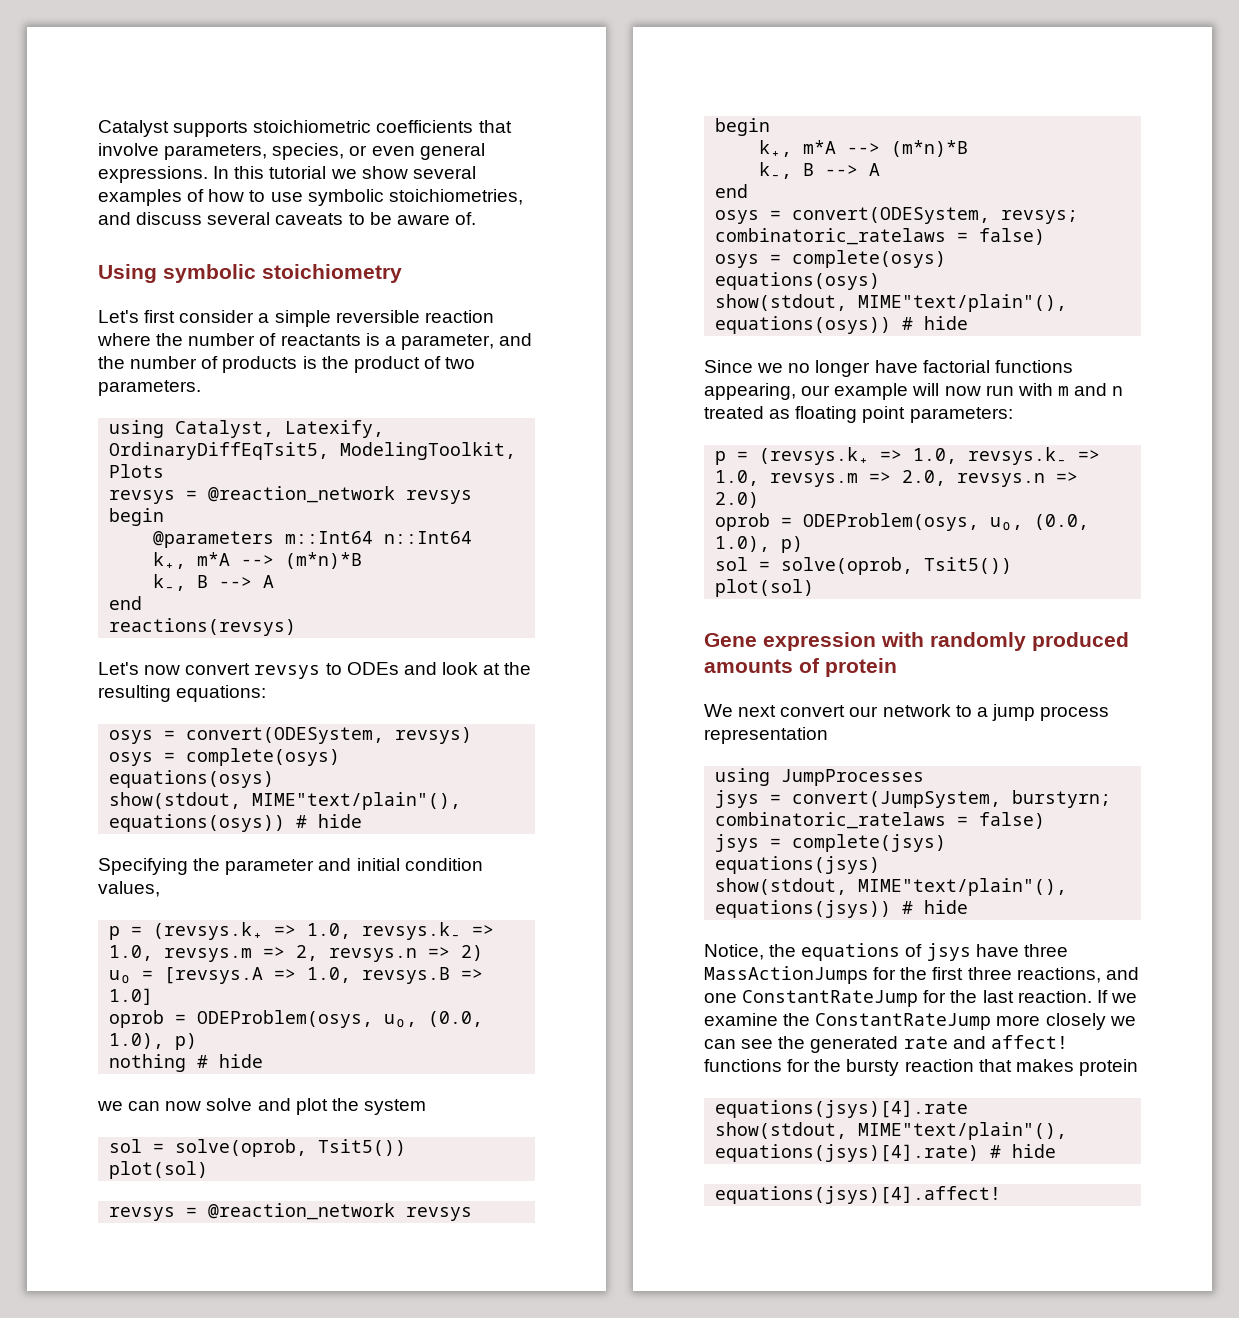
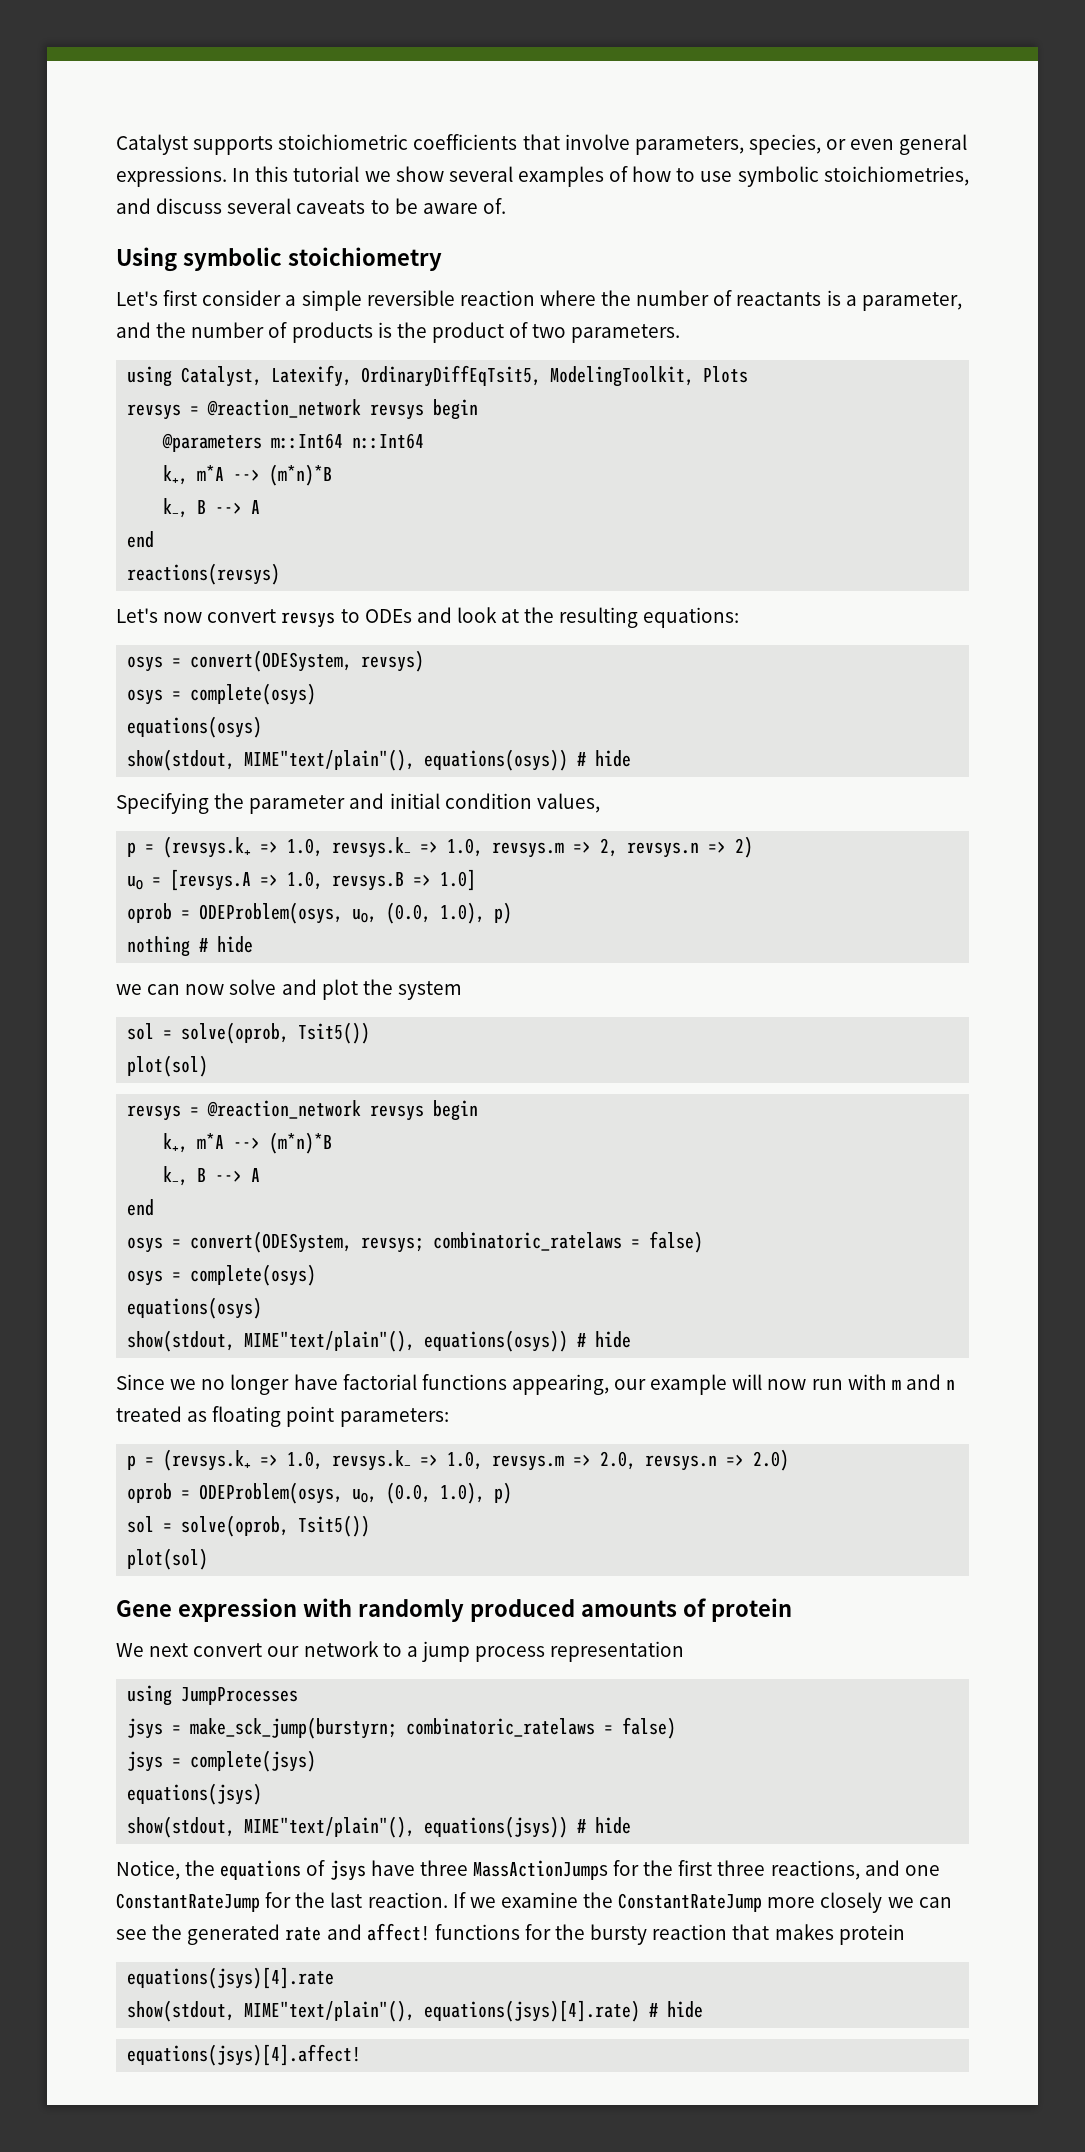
- jsys = convert(JumpSystem, burstyrn; combinatoric_ratelaws = false)
+ jsys = make_sck_jump(burstyrn; combinatoric_ratelaws = false)

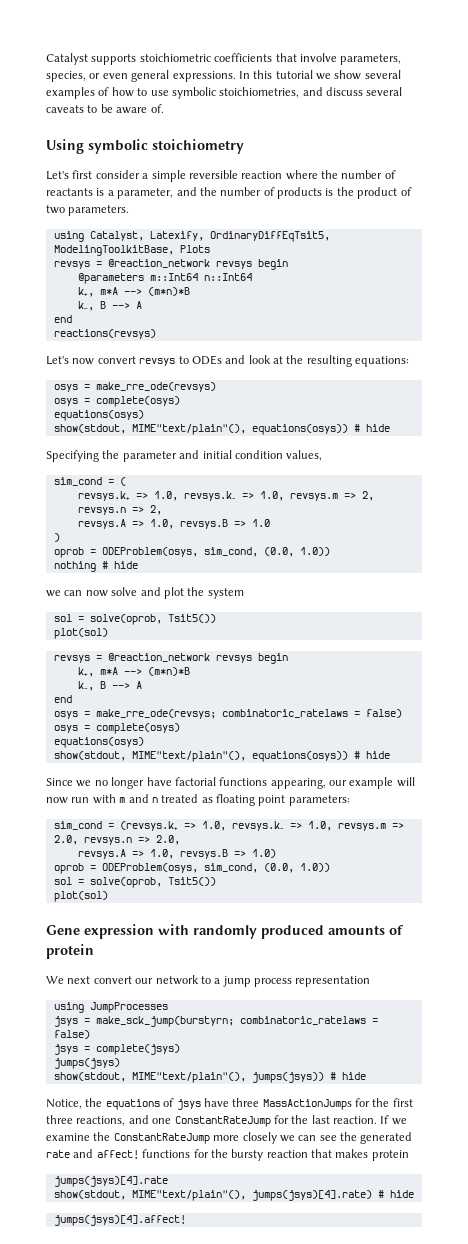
- using Catalyst, Latexify, OrdinaryDiffEqTsit5, ModelingToolkit, Plots
+ using Catalyst, Latexify, OrdinaryDiffEqTsit5, ModelingToolkitBase, Plots
- osys = convert(ODESystem, revsys)
+ osys = make_rre_ode(revsys)
- p = (revsys.k₊ => 1.0, revsys.k₋ => 1.0, revsys.m => 2, revsys.n => 2)
- u₀ = [revsys.A => 1.0, revsys.B => 1.0]
- oprob = ODEProblem(osys, u₀, (0.0, 1.0), p)
+ sim_cond = (
+ revsys.k₊ => 1.0, revsys.k₋ => 1.0, revsys.m => 2, revsys.n => 2,
+ revsys.A => 1.0, revsys.B => 1.0
+ )
+ oprob = ODEProblem(osys, sim_cond, (0.0, 1.0))
- osys = convert(ODESystem, revsys; combinatoric_ratelaws = false)
+ osys = make_rre_ode(revsys; combinatoric_ratelaws = false)
- p = (revsys.k₊ => 1.0, revsys.k₋ => 1.0, revsys.m => 2.0, revsys.n => 2.0)
- oprob = ODEProblem(osys, u₀, (0.0, 1.0), p)
+ sim_cond = (revsys.k₊ => 1.0, revsys.k₋ => 1.0, revsys.m => 2.0, revsys.n => 2.0,
+ revsys.A => 1.0, revsys.B => 1.0)
+ oprob = ODEProblem(osys, sim_cond, (0.0, 1.0))
- equations(jsys)
- show(stdout, MIME"text/plain"(), equations(jsys)) # hide
+ jumps(jsys)
+ show(stdout, MIME"text/plain"(), jumps(jsys)) # hide
- equations(jsys)[4].rate
- show(stdout, MIME"text/plain"(), equations(jsys)[4].rate) # hide
- equations(jsys)[4].affect!
+ jumps(jsys)[4].rate
+ show(stdout, MIME"text/plain"(), jumps(jsys)[4].rate) # hide
+ jumps(jsys)[4].affect!

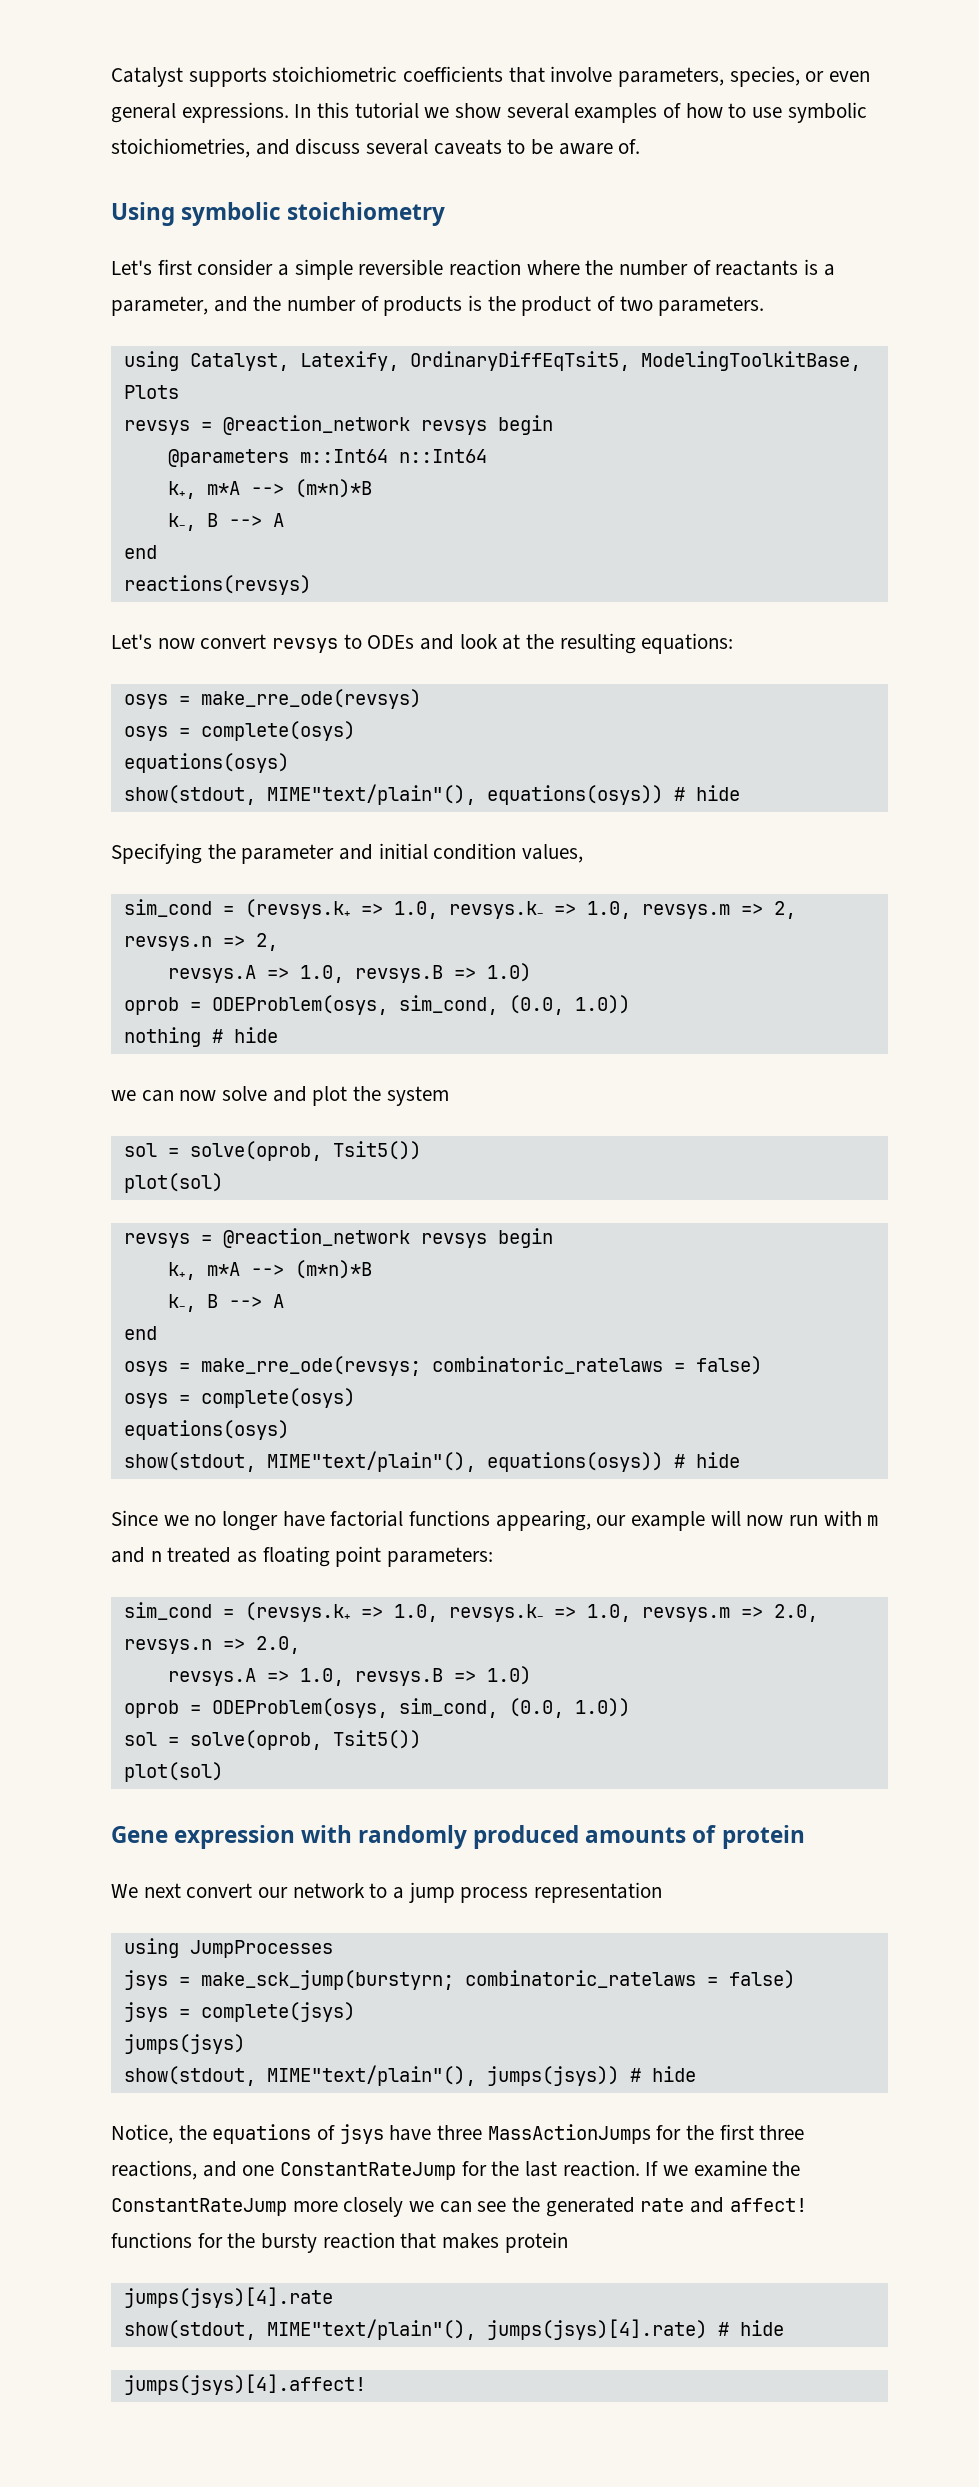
- sim_cond = (
- revsys.k₊ => 1.0, revsys.k₋ => 1.0, revsys.m => 2, revsys.n => 2,
- revsys.A => 1.0, revsys.B => 1.0
- )
+ sim_cond = (revsys.k₊ => 1.0, revsys.k₋ => 1.0, revsys.m => 2, revsys.n => 2,
+ revsys.A => 1.0, revsys.B => 1.0)

